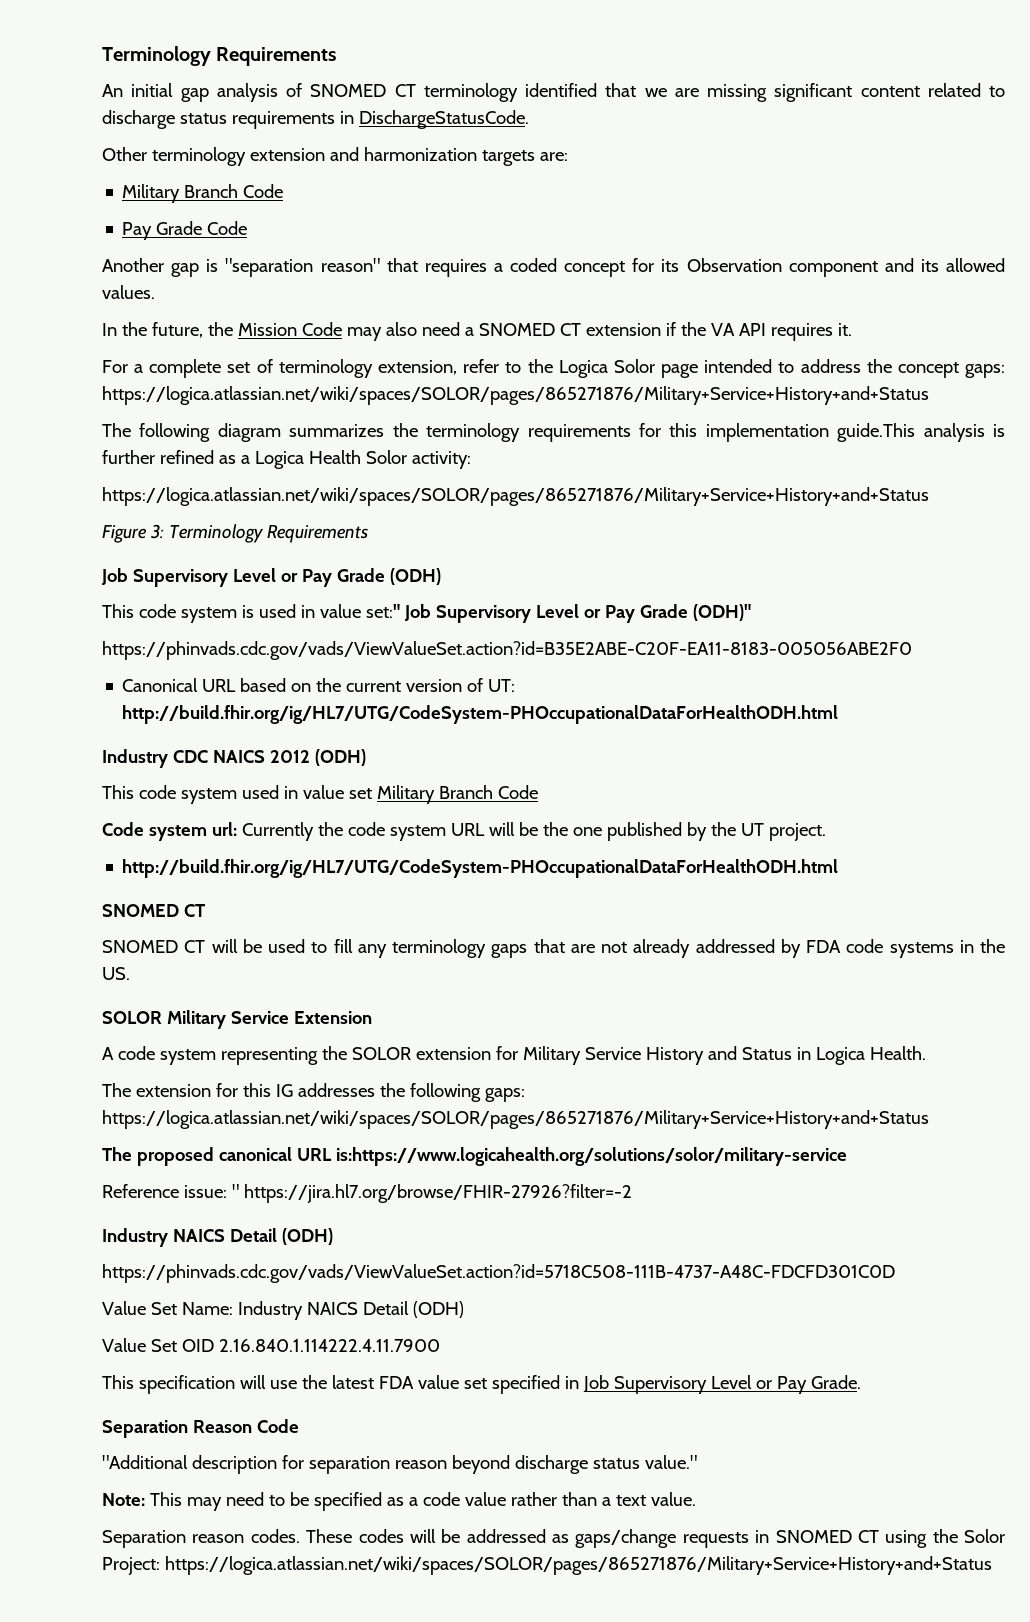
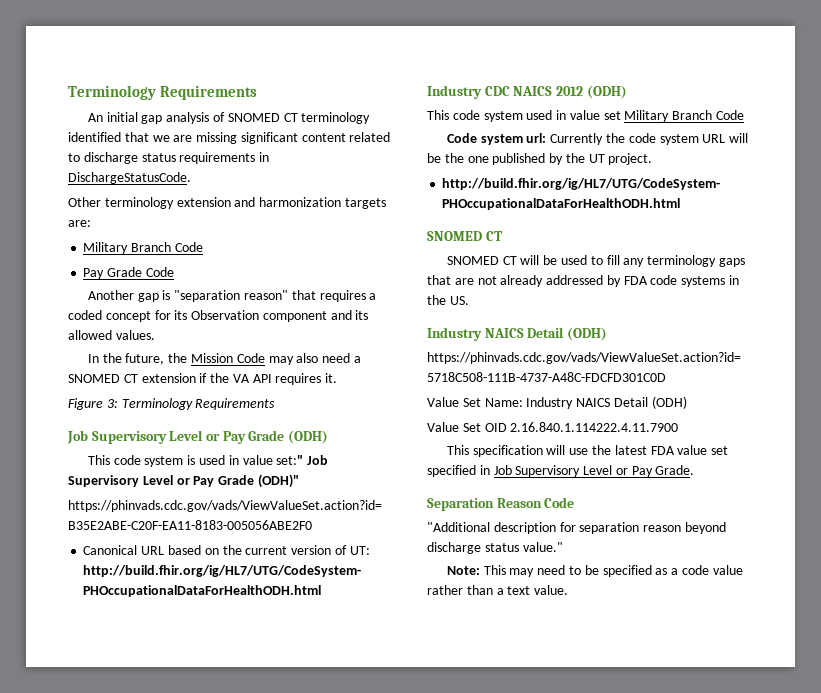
- For a complete set of terminology extension, refer to the Logica Solor page intended to address the concept gaps: https://logica.atlassian.net/wiki/spaces/SOLOR/pages/865271876/Military+Service+History+and+Status
- The following diagram summarizes the terminology requirements for this implementation guide.This analysis is further refined as a Logica Health Solor activity:
- https://logica.atlassian.net/wiki/spaces/SOLOR/pages/865271876/Military+Service+History+and+Status
- SOLOR Military Service Extension
- A code system representing the SOLOR extension for Military Service History and Status in Logica Health.
- The extension for this IG addresses the following gaps: https://logica.atlassian.net/wiki/spaces/SOLOR/pages/865271876/Military+Service+History+and+Status
- The proposed canonical URL is:https://www.logicahealth.org/solutions/solor/military-service
- Reference issue: " https://jira.hl7.org/browse/FHIR-27926?filter=-2
- Separation reason codes. These codes will be addressed as gaps/change requests in SNOMED CT using the Solor Project: https://logica.atlassian.net/wiki/spaces/SOLOR/pages/865271876/Military+Service+History+and+Status

